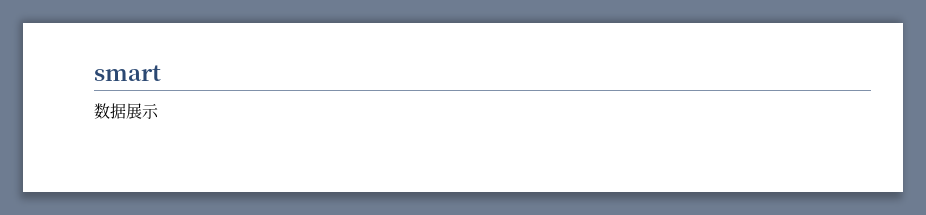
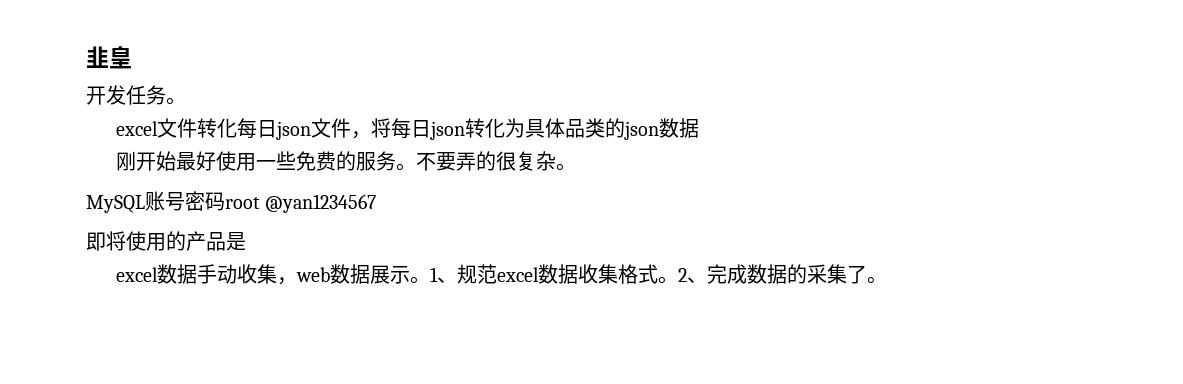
- smart
- 数据展示
+ 韭皇
+ 开发任务。
+ excel文件转化每日json文件，将每日json转化为具体品类的json数据
+ 刚开始最好使用一些免费的服务。不要弄的很复杂。
+ MySQL账号密码root @yan1234567
+ 即将使用的产品是
+ excel数据手动收集，web数据展示。1、规范excel数据收集格式。2、完成数据的采集了。

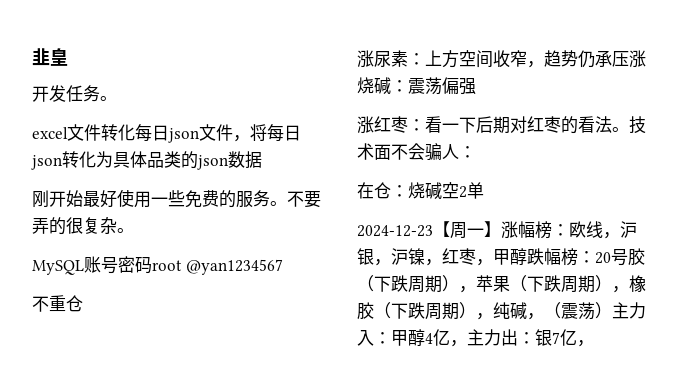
- 即将使用的产品是
- excel数据手动收集，web数据展示。1、规范excel数据收集格式。2、完成数据的采集了。
+ 不重仓
+ 涨尿素：上方空间收窄，趋势仍承压涨烧碱：震荡偏强
+ 涨红枣：看一下后期对红枣的看法。技术面不会骗人：
+ 在仓：烧碱空2单
+ 2024-12-23【周一】涨幅榜：欧线，沪银，沪镍，红枣，甲醇跌幅榜：20号胶（下跌周期），苹果（下跌周期），橡胶（下跌周期），纯碱，（震荡）主力入：甲醇4亿，主力出：银7亿，

